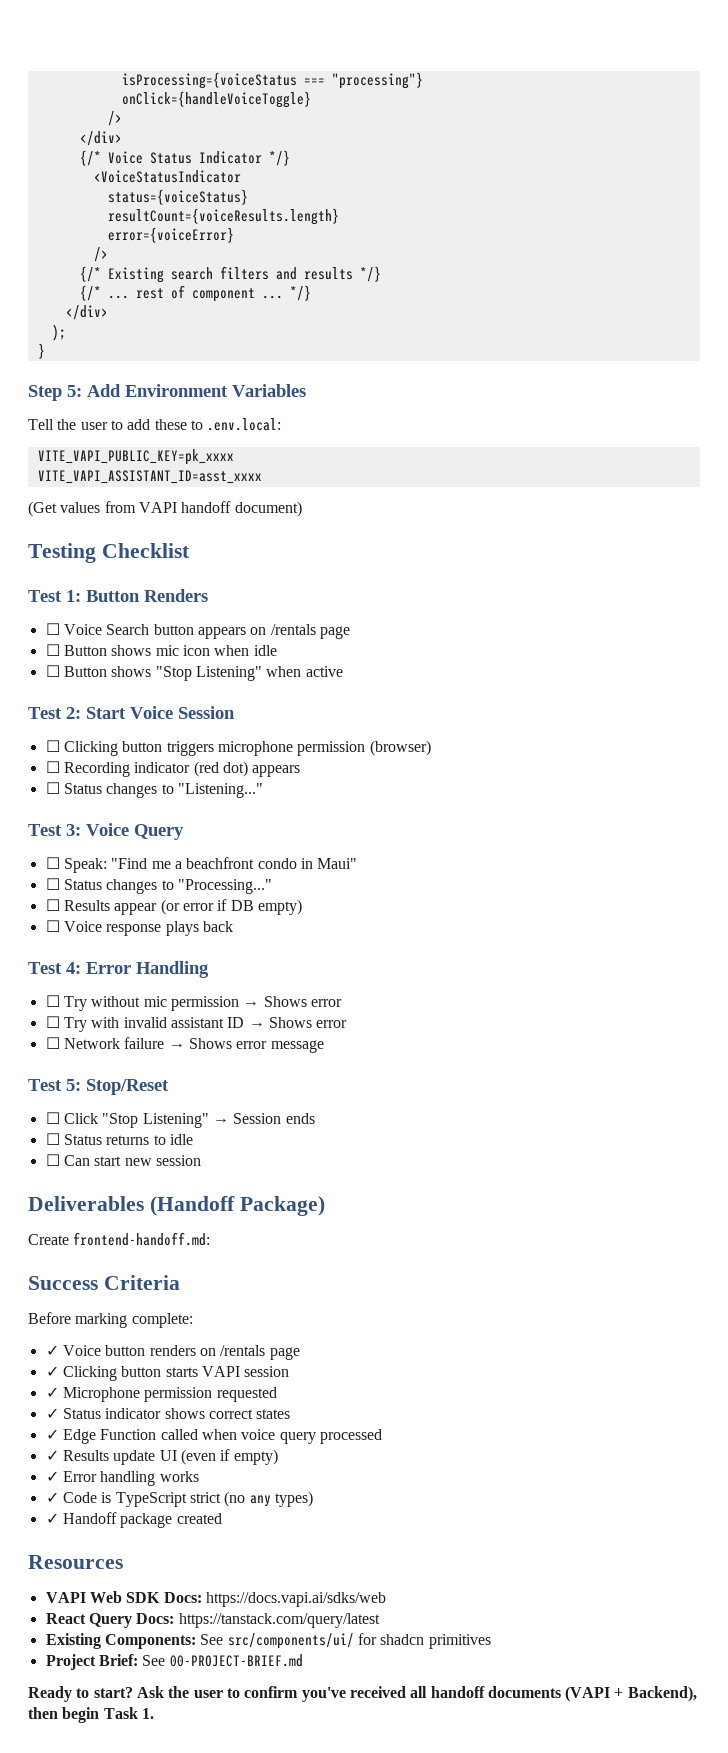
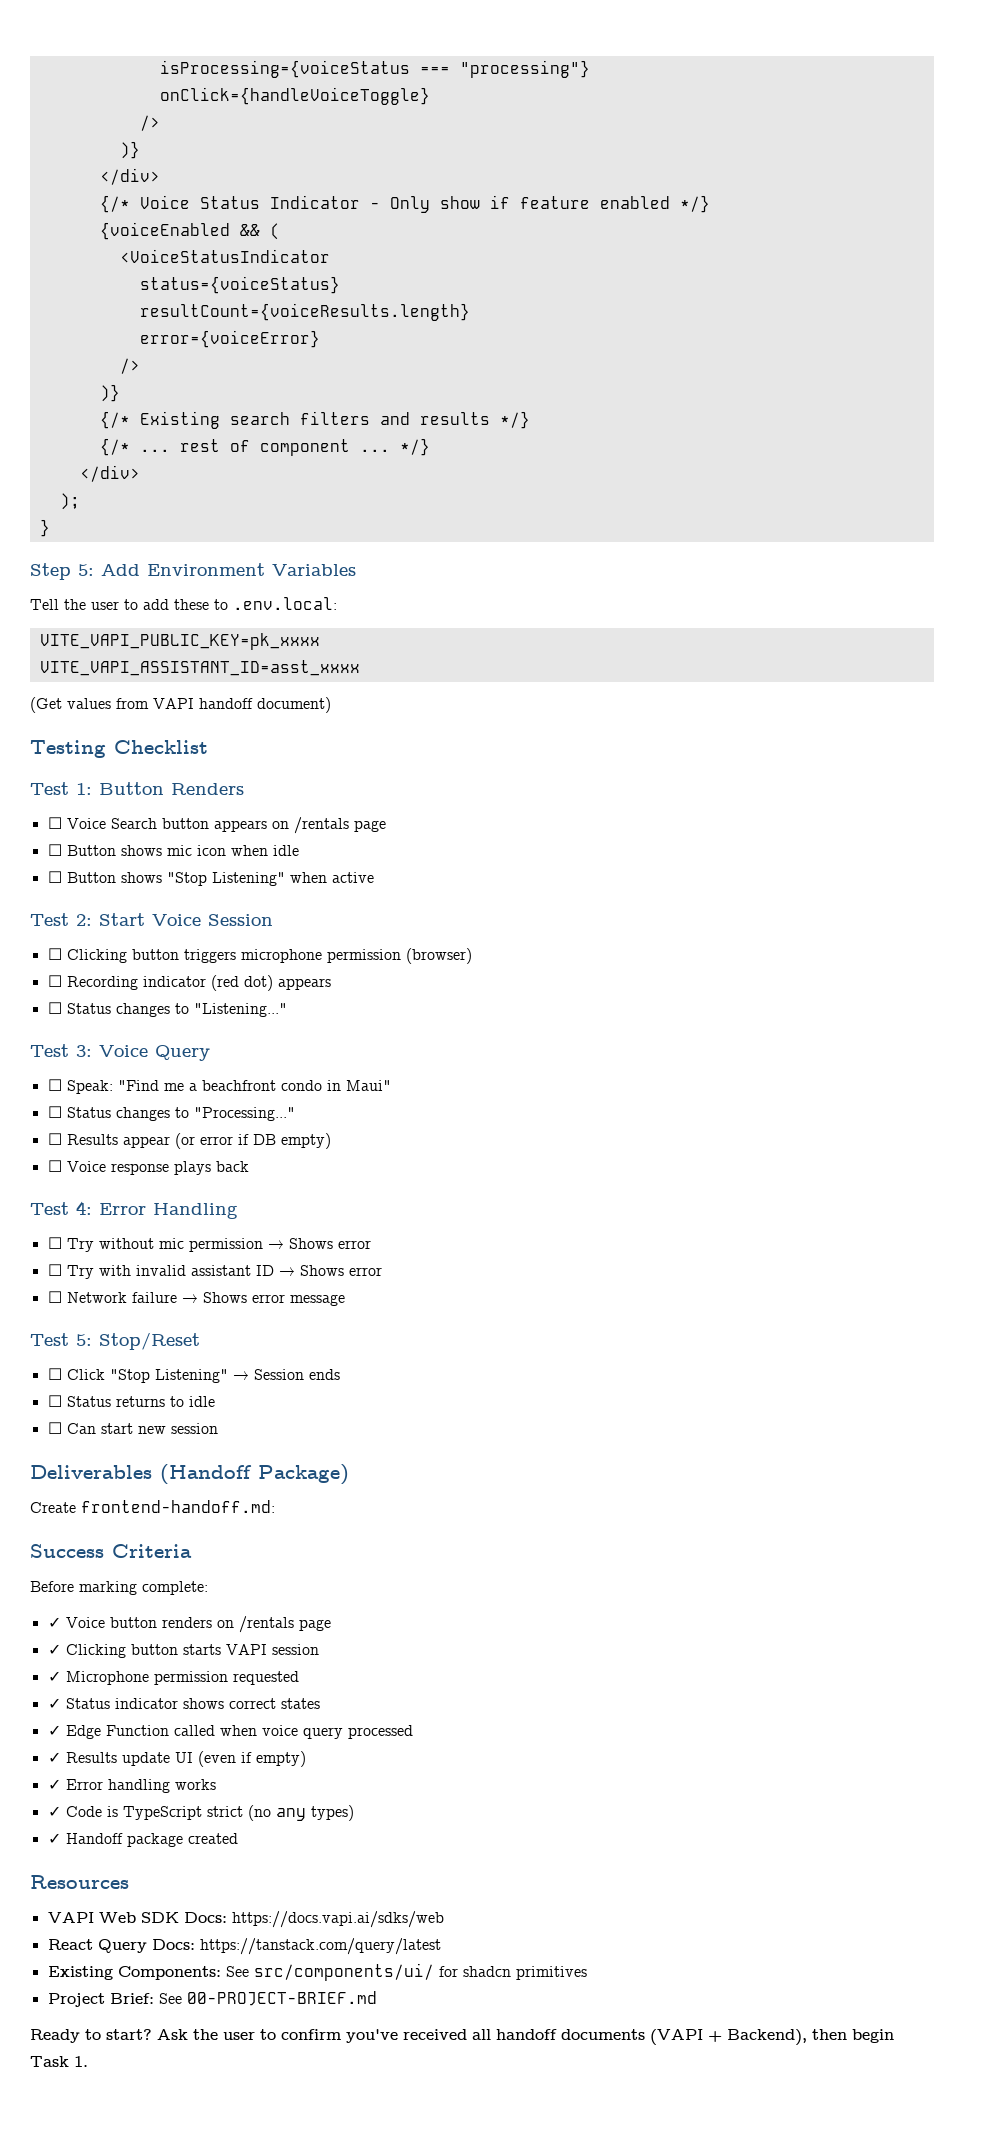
  onClick={handleVoiceToggle}
  />
+ )}
- {/* Voice Status Indicator */}
+ {/* Voice Status Indicator - Only show if feature enabled */}
+ {voiceEnabled && (
  error={voiceError}
  />
+ )}

